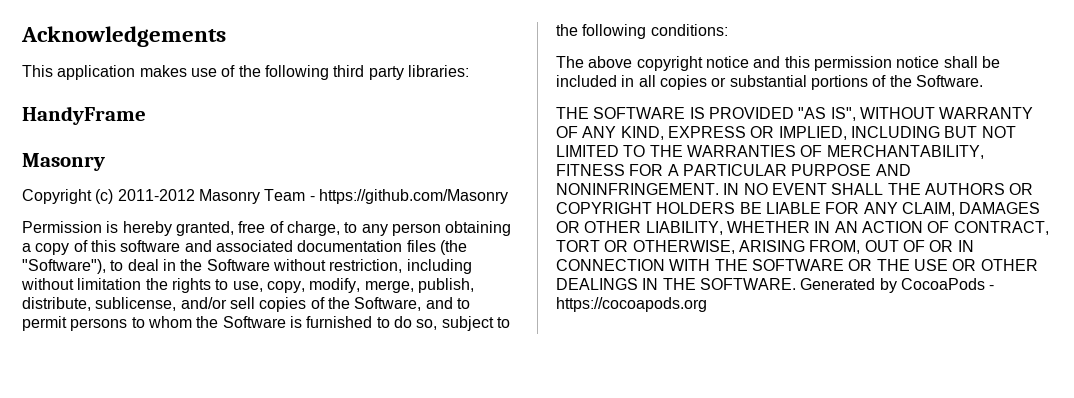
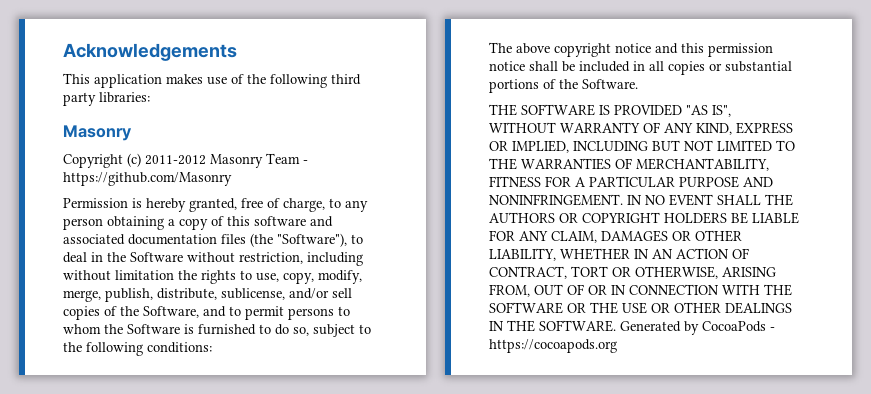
- HandyFrame

